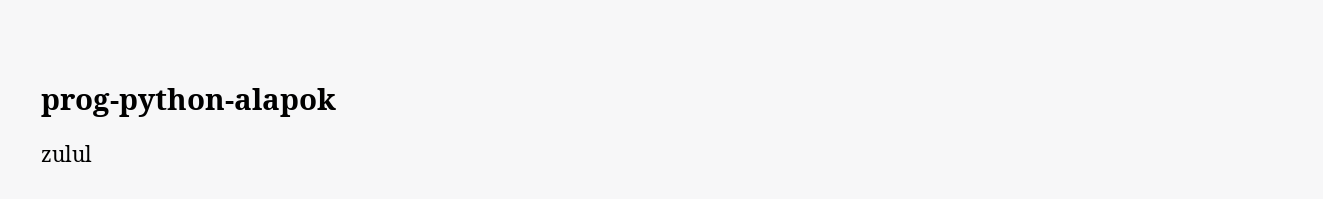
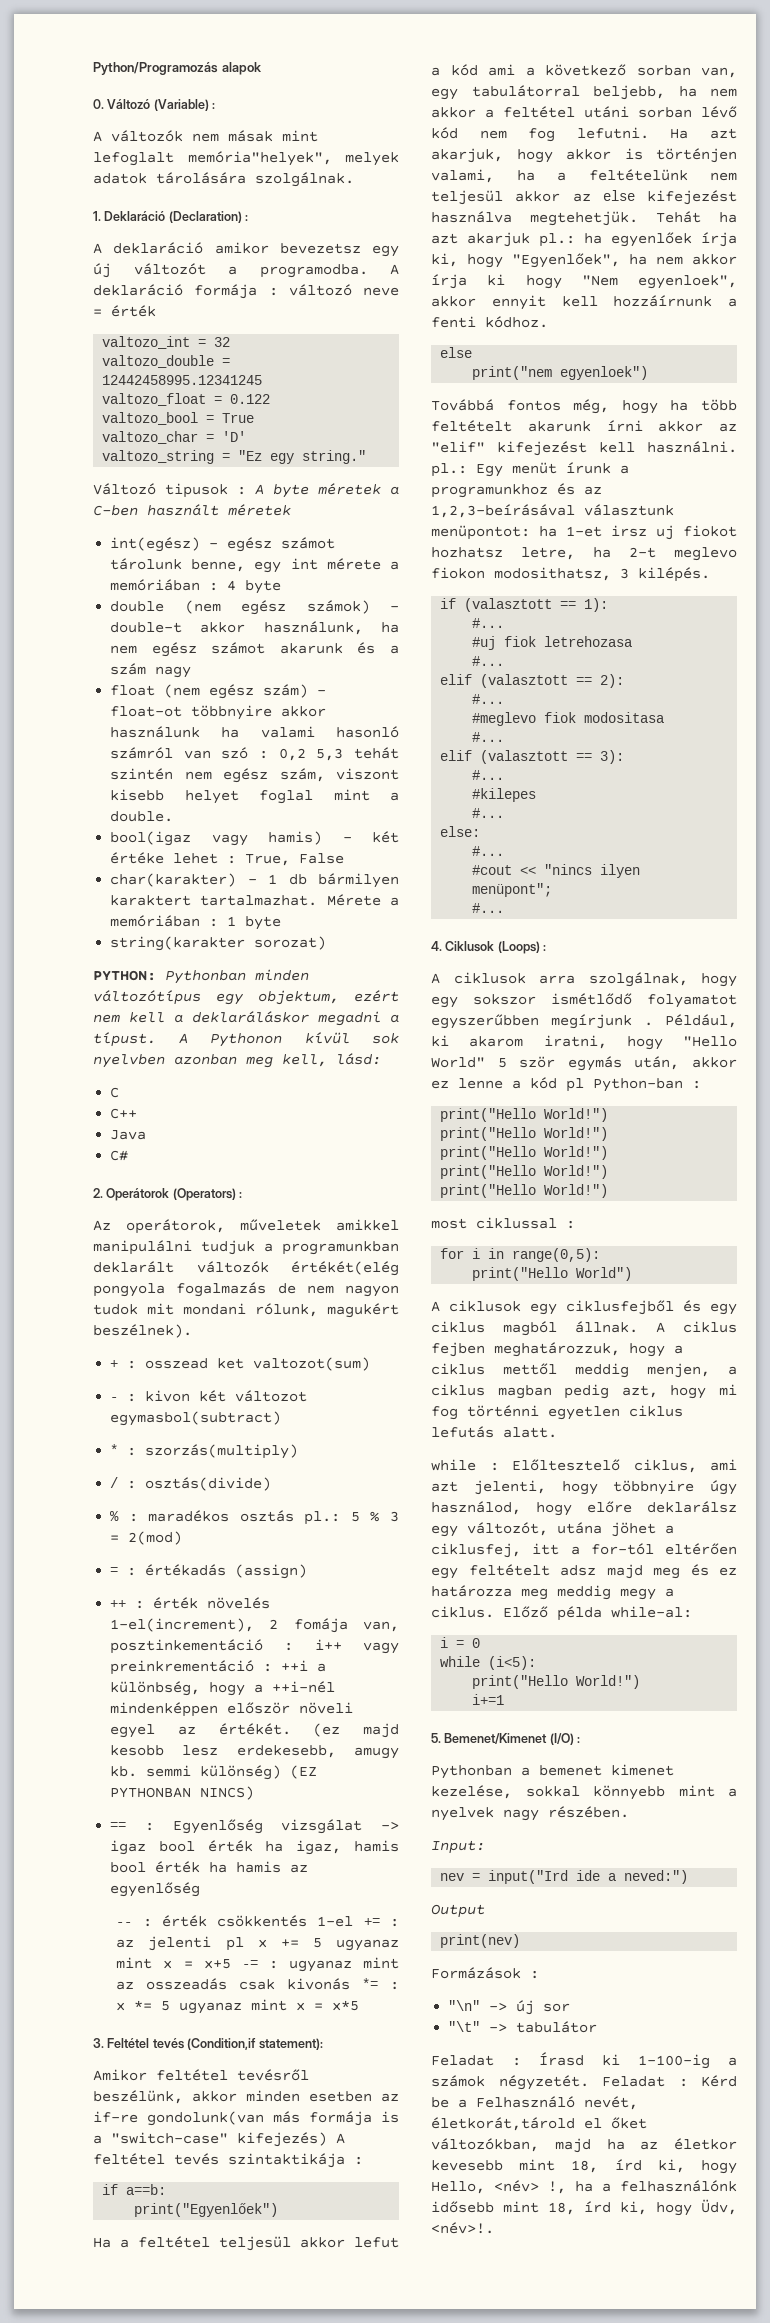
- prog-python-alapok
- zulul
+ Python/Programozás alapok
+ 0. Változó (Variable) :
+ A változók nem másak mint lefoglalt memória"helyek", melyek adatok tárolására szolgálnak.
+ 1. Deklaráció (Declaration) :
+ A deklaráció amikor bevezetsz egy új változót a programodba. A deklaráció formája : változó neve = érték
+ valtozo_int = 32
+ valtozo_double = 12442458995.12341245
+ valtozo_float = 0.122
+ valtozo_bool = True
+ valtozo_char = 'D'
+ valtozo_string = "Ez egy string."
+ Változó tipusok : A byte méretek a C-ben használt méretek
+ int(egész) - egész számot tárolunk benne, egy int mérete a memóriában : 4 byte
+ double (nem egész számok) - double-t akkor használunk, ha nem egész számot akarunk és a szám nagy
+ float (nem egész szám) - float-ot többnyire akkor használunk ha valami hasonló számról van szó : 0,2 5,3 tehát szintén nem egész szám, viszont kisebb helyet foglal mint a double.
+ bool(igaz vagy hamis) - két értéke lehet : True, False
+ char(karakter) - 1 db bármilyen karaktert tartalmazhat. Mérete a memóriában : 1 byte
+ string(karakter sorozat)
+ PYTHON: Pythonban minden változótípus egy objektum, ezért nem kell a deklaráláskor megadni a típust. A Pythonon kívül sok nyelvben azonban meg kell, lásd:
+ C
+ C++
+ Java
+ C#
+ 2. Operátorok (Operators) :
+ Az operátorok, műveletek amikkel manipulálni tudjuk a programunkban deklarált változók értékét(elég pongyola fogalmazás de nem nagyon tudok mit mondani rólunk, magukért beszélnek).
+ + : osszead ket valtozot(sum)
+ - : kivon két változot egymasbol(subtract)
+ * : szorzás(multiply)
+ / : osztás(divide)
+ % : maradékos osztás pl.: 5 % 3 = 2(mod)
+ = : értékadás (assign)
+ ++ : érték növelés 1-el(increment), 2 fomája van, posztinkementáció : i++ vagy preinkrementáció : ++i a különbség, hogy a ++i-nél mindenképpen először növeli egyel az értékét. (ez majd kesobb lesz erdekesebb, amugy kb. semmi különség) (EZ PYTHONBAN NINCS)
+ == : Egyenlőség vizsgálat -> igaz bool érték ha igaz, hamis bool érték ha hamis az egyenlőség
+ -- : érték csökkentés 1-el += : az jelenti pl x += 5 ugyanaz mint x = x+5 -= : ugyanaz mint az osszeadás csak kivonás *= : x *= 5 ugyanaz mint x = x*5
+ 3. Feltétel tevés (Condition,if statement):
+ Amikor feltétel tevésről beszélünk, akkor minden esetben az if-re gondolunk(van más formája is a "switch-case" kifejezés) A feltétel tevés szintaktikája :
+ if a==b:
+ print("Egyenlőek")
+ Ha a feltétel teljesül akkor lefut a kód ami a következő sorban van, egy tabulátorral beljebb, ha nem akkor a feltétel utáni sorban lévő kód nem fog lefutni. Ha azt akarjuk, hogy akkor is történjen valami, ha a feltételünk nem teljesül akkor az else kifejezést használva megtehetjük. Tehát ha azt akarjuk pl.: ha egyenlőek írja ki, hogy "Egyenlőek", ha nem akkor írja ki hogy "Nem egyenloek", akkor ennyit kell hozzáírnunk a fenti kódhoz.
+ else
+ print("nem egyenloek")
+ Továbbá fontos még, hogy ha több feltételt akarunk írni akkor az "elif" kifejezést kell használni. pl.: Egy menüt írunk a programunkhoz és az 1,2,3-beírásával választunk menüpontot: ha 1-et irsz uj fiokot hozhatsz letre, ha 2-t meglevo fiokon modosithatsz, 3 kilépés.
+ if (valasztott == 1):
+ #...
+ #uj fiok letrehozasa
+ #...
+ elif (valasztott == 2):
+ #...
+ #meglevo fiok modositasa
+ #...
+ elif (valasztott == 3):
+ #...
+ #kilepes
+ #...
+ else:
+ #...
+ #cout << "nincs ilyen menüpont";
+ #...
+ 4. Ciklusok (Loops) :
+ A ciklusok arra szolgálnak, hogy egy sokszor ismétlődő folyamatot egyszerűbben megírjunk . Például, ki akarom iratni, hogy "Hello World" 5 ször egymás után, akkor ez lenne a kód pl Python-ban :
+ print("Hello World!")
+ print("Hello World!")
+ print("Hello World!")
+ print("Hello World!")
+ print("Hello World!")
+ most ciklussal :
+ for i in range(0,5):
+ print("Hello World")
+ A ciklusok egy ciklusfejből és egy ciklus magból állnak. A ciklus fejben meghatározzuk, hogy a ciklus mettől meddig menjen, a ciklus magban pedig azt, hogy mi fog történni egyetlen ciklus lefutás alatt.
+ while : Előltesztelő ciklus, ami azt jelenti, hogy többnyire úgy használod, hogy előre deklarálsz egy változót, utána jöhet a ciklusfej, itt a for-tól eltérően egy feltételt adsz majd meg és ez határozza meg meddig megy a ciklus. Előző példa while-al:
+ i = 0
+ while (i<5):
+ print("Hello World!")
+ i+=1
+ 5. Bemenet/Kimenet (I/O) :
+ Pythonban a bemenet kimenet kezelése, sokkal könnyebb mint a nyelvek nagy részében.
+ Input:
+ nev = input("Ird ide a neved:")
+ Output
+ print(nev)
+ Formázások :
+ "\n" -> új sor
+ "\t" -> tabulátor
+ Feladat : Írasd ki 1-100-ig a számok négyzetét. Feladat : Kérd be a Felhasználó nevét, életkorát,tárold el őket változókban, majd ha az életkor kevesebb mint 18, írd ki, hogy Hello, <név> !, ha a felhasználónk idősebb mint 18, írd ki, hogy Üdv, <név>!.

